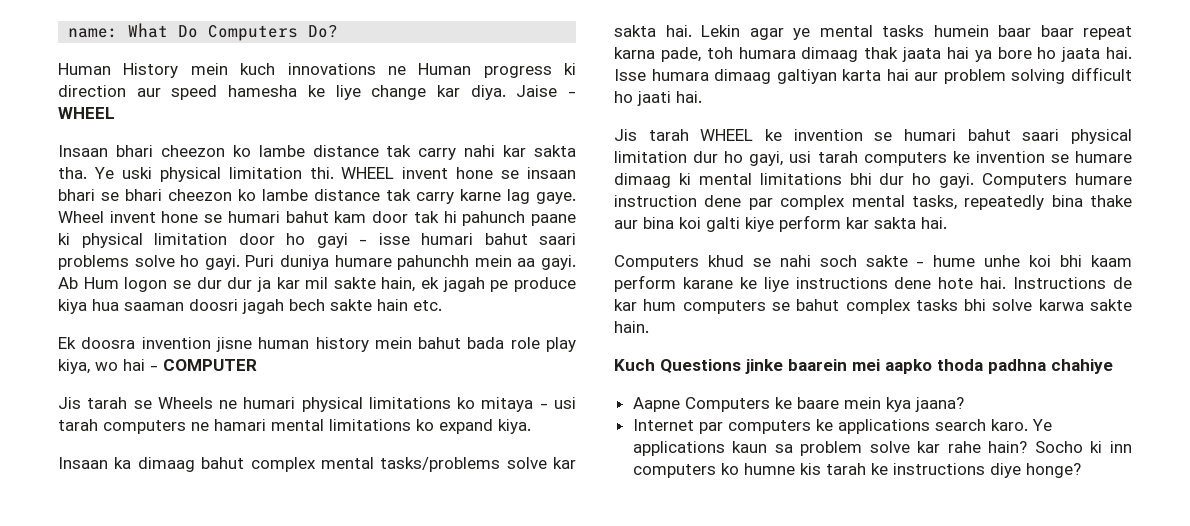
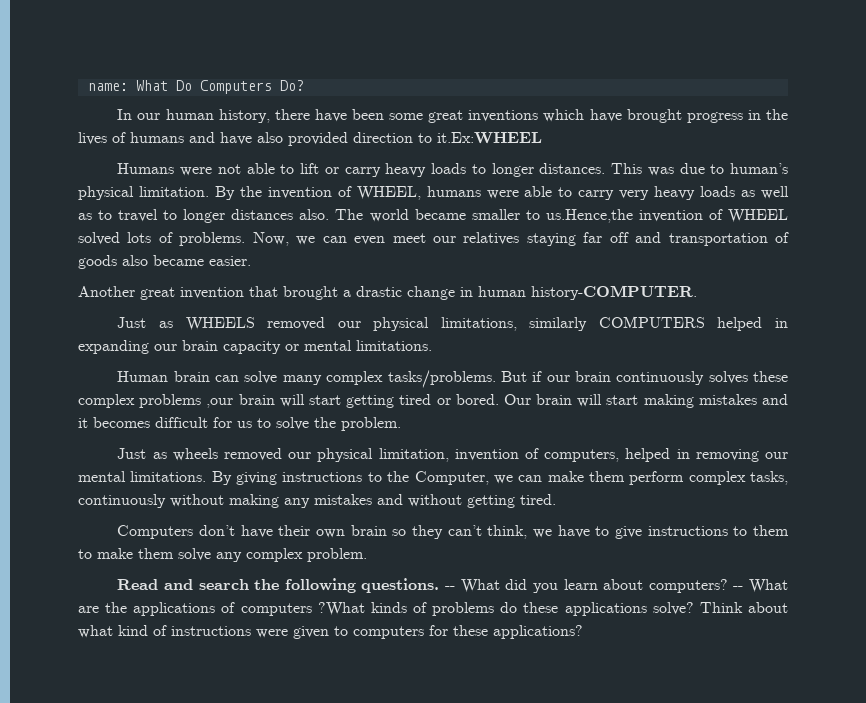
- Human History mein kuch innovations ne Human progress ki direction aur speed hamesha ke liye change kar diya. Jaise - WHEEL
- Insaan bhari cheezon ko lambe distance tak carry nahi kar sakta tha. Ye uski physical limitation thi. WHEEL invent hone se insaan bhari se bhari cheezon ko lambe distance tak carry karne lag gaye. Wheel invent hone se humari bahut kam door tak hi pahunch paane ki physical limitation door ho gayi - isse humari bahut saari problems solve ho gayi. Puri duniya humare pahunchh mein aa gayi. Ab Hum logon se dur dur ja kar mil sakte hain, ek jagah pe produce kiya hua saaman doosri jagah bech sakte hain etc.
- Ek doosra invention jisne human history mein bahut bada role play kiya, wo hai - COMPUTER
- Jis tarah se Wheels ne humari physical limitations ko mitaya - usi tarah computers ne hamari mental limitations ko expand kiya.
- Insaan ka dimaag bahut complex mental tasks/problems solve kar sakta hai. Lekin agar ye mental tasks humein baar baar repeat karna pade, toh humara dimaag thak jaata hai ya bore ho jaata hai. Isse humara dimaag galtiyan karta hai aur problem solving difficult ho jaati hai.
- Jis tarah WHEEL ke invention se humari bahut saari physical limitation dur ho gayi, usi tarah computers ke invention se humare dimaag ki mental limitations bhi dur ho gayi. Computers humare instruction dene par complex mental tasks, repeatedly bina thake aur bina koi galti kiye perform kar sakta hai.
- Computers khud se nahi soch sakte - hume unhe koi bhi kaam perform karane ke liye instructions dene hote hai. Instructions de kar hum computers se bahut complex tasks bhi solve karwa sakte hain.
- Kuch Questions jinke baarein mei aapko thoda padhna chahiye
- Aapne Computers ke baare mein kya jaana?
- Internet par computers ke applications search karo. Ye applications kaun sa problem solve kar rahe hain? Socho ki inn computers ko humne kis tarah ke instructions diye honge?
+ In our human history, there have been some great inventions which have brought progress in the lives of humans and have also provided direction to it.Ex:WHEEL
+ Humans were not able to lift or carry heavy loads to longer distances. This was due to human’s physical limitation. By the invention of WHEEL, humans were able to carry very heavy loads as well as to travel to longer distances also. The world became smaller to us.Hence,the invention of WHEEL solved lots of problems. Now, we can even meet our relatives staying far off and transportation of goods also became easier.
+ Another great invention that brought a drastic change in human history-COMPUTER.
+ Just as WHEELS removed our physical limitations, similarly COMPUTERS helped in expanding our brain capacity or mental limitations.
+ Human brain can solve many complex tasks/problems. But if our brain continuously solves these complex problems ,our brain will start getting tired or bored. Our brain will start making mistakes and it becomes difficult for us to solve the problem.
+ Just as wheels removed our physical limitation, invention of computers, helped in removing our mental limitations. By giving instructions to the Computer, we can make them perform complex tasks, continuously without making any mistakes and without getting tired.
+ Computers don’t have their own brain so they can’t think, we have to give instructions to them to make them solve any complex problem.
+ Read and search the following questions. -- What did you learn about computers? -- What are the applications of computers ?What kinds of problems do these applications solve? Think about what kind of instructions were given to computers for these applications?

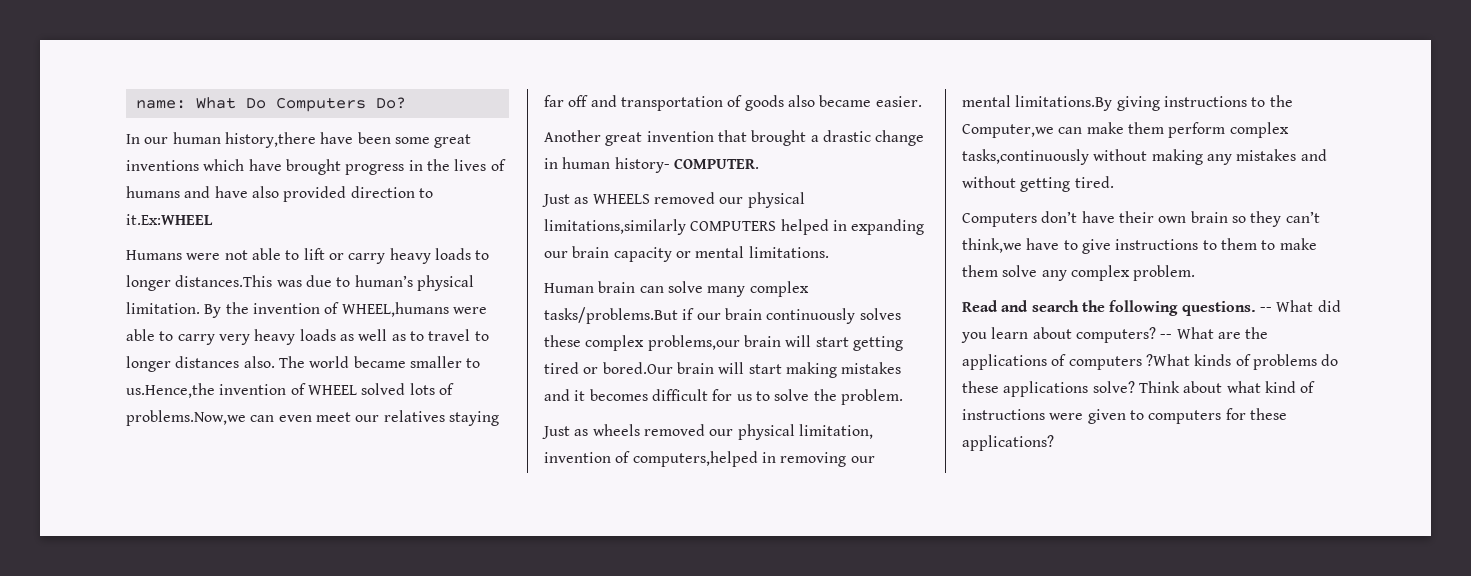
- In our human history, there have been some great inventions which have brought progress in the lives of humans and have also provided direction to it.Ex:WHEEL
+ In our human history,there have been some great inventions which have brought progress in the lives of humans and have also provided direction to it.Ex:WHEEL
- Humans were not able to lift or carry heavy loads to longer distances. This was due to human’s physical limitation.
+ Humans were not able to lift or carry heavy loads to longer distances.This was due to human’s physical limitation.
- By the invention of WHEEL, humans were able to carry very heavy loads as well as to travel to longer distances also.
+ By the invention of WHEEL,humans were able to carry very heavy loads as well as to travel to longer distances also.
- The world became smaller to us.Hence,the invention of WHEEL solved lots of problems. Now, we can even meet our relatives staying far off and transportation of goods also became easier.
+ The world became smaller to us.Hence,the invention of WHEEL solved lots of problems.Now,we can even meet our relatives staying far off and transportation of goods also became easier.
- Another great invention that brought a drastic change in human history-COMPUTER.
+ Another great invention that brought a drastic change in human history- COMPUTER.
- Just as WHEELS removed our physical limitations, similarly COMPUTERS helped in expanding our brain capacity or mental limitations.
+ Just as WHEELS removed our physical limitations,similarly COMPUTERS helped in expanding our brain capacity or mental limitations.
- Human brain can solve many complex tasks/problems. But if our brain continuously solves these complex problems ,our brain will start getting tired or bored. Our brain will start making mistakes and it becomes difficult for us to solve the problem.
+ Human brain can solve many complex tasks/problems.But if our brain continuously solves these complex problems,our brain will start getting tired or bored.Our brain will start making mistakes and it becomes difficult for us to solve the problem.
- Just as wheels removed our physical limitation, invention of computers, helped in removing our mental limitations. By giving instructions to the Computer, we can make them perform complex tasks, continuously without making any mistakes and without getting tired.
+ Just as wheels removed our physical limitation, invention of computers,helped in removing our mental limitations.By giving instructions to the Computer,we can make them perform complex tasks,continuously without making any mistakes and without getting tired.
- Computers don’t have their own brain so they can’t think, we have to give instructions to them to make them solve any complex problem.
+ Computers don’t have their own brain so they can’t think,we have to give instructions to them to make them solve any complex problem.

